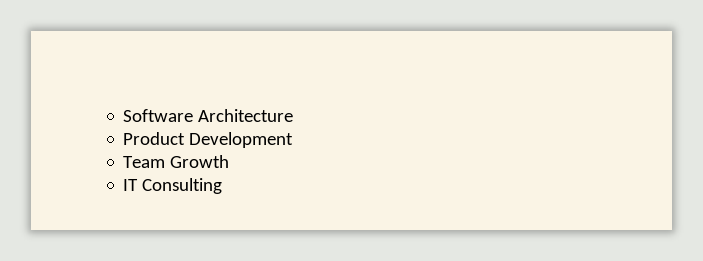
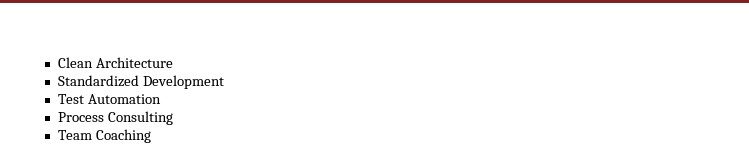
- Software Architecture
+ Clean Architecture
- Product Development
+ Standardized Development
- Team Growth
- IT Consulting
+ Test Automation
+ Process Consulting
+ Team Coaching

